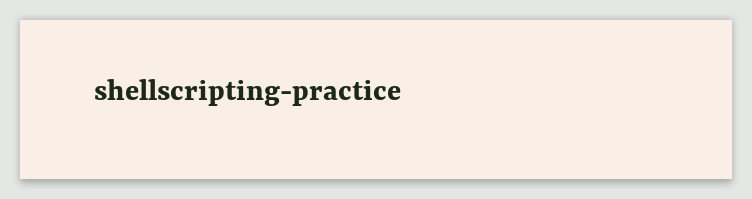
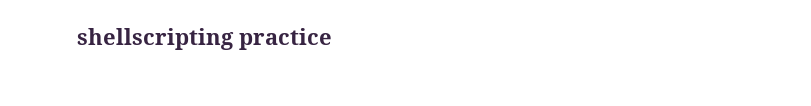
- shellscripting-practice
+ shellscripting practice

